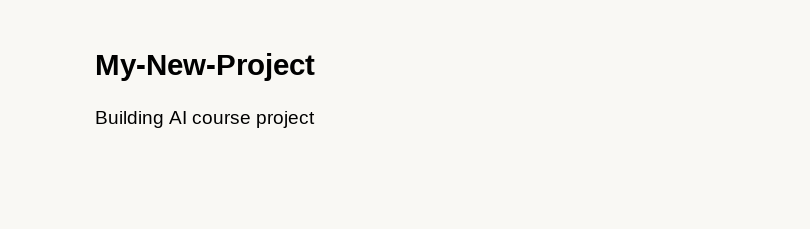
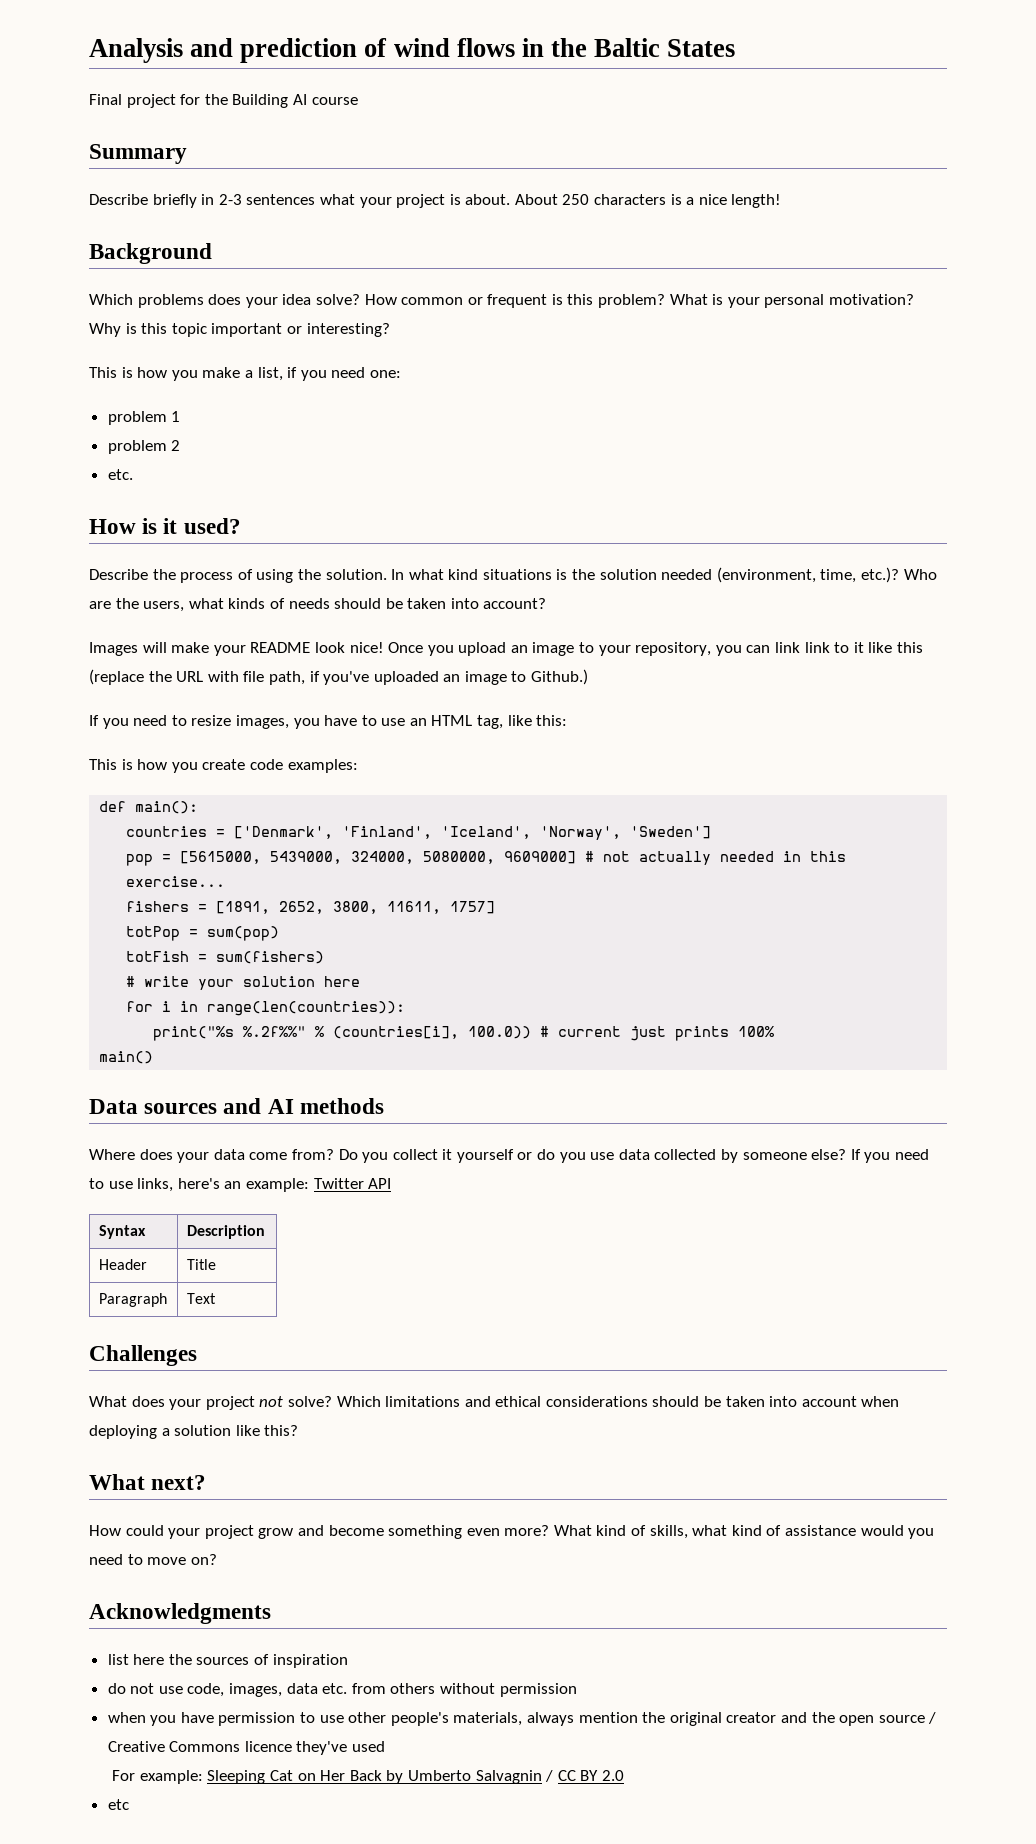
- My-New-Project
- Building AI course project
+ Analysis and prediction of wind flows in the Baltic States
+ Final project for the Building AI course
+ Summary
+ Describe briefly in 2-3 sentences what your project is about. About 250 characters is a nice length!
+ Background
+ Which problems does your idea solve? How common or frequent is this problem? What is your personal motivation? Why is this topic important or interesting?
+ This is how you make a list, if you need one:
+ problem 1
+ problem 2
+ etc.
+ How is it used?
+ Describe the process of using the solution. In what kind situations is the solution needed (environment, time, etc.)? Who are the users, what kinds of needs should be taken into account?
+ Images will make your README look nice! Once you upload an image to your repository, you can link link to it like this (replace the URL with file path, if you've uploaded an image to Github.)
+ If you need to resize images, you have to use an HTML tag, like this:
+ This is how you create code examples:
+ def main():
+ countries = ['Denmark', 'Finland', 'Iceland', 'Norway', 'Sweden']
+ pop = [5615000, 5439000, 324000, 5080000, 9609000] # not actually needed in this exercise...
+ fishers = [1891, 2652, 3800, 11611, 1757]
+ totPop = sum(pop)
+ totFish = sum(fishers)
+ # write your solution here
+ for i in range(len(countries)):
+ print("%s %.2f%%" % (countries[i], 100.0)) # current just prints 100%
+ main()
+ Data sources and AI methods
+ Where does your data come from? Do you collect it yourself or do you use data collected by someone else? If you need to use links, here's an example: Twitter API
+ Syntax | Description
+ Header | Title
+ Paragraph | Text
+ Challenges
+ What does your project not solve? Which limitations and ethical considerations should be taken into account when deploying a solution like this?
+ What next?
+ How could your project grow and become something even more? What kind of skills, what kind of assistance would you need to move on?
+ Acknowledgments
+ list here the sources of inspiration
+ do not use code, images, data etc. from others without permission
+ when you have permission to use other people's materials, always mention the original creator and the open source / Creative Commons licence they've used
+ For example: Sleeping Cat on Her Back by Umberto Salvagnin / CC BY 2.0
+ etc

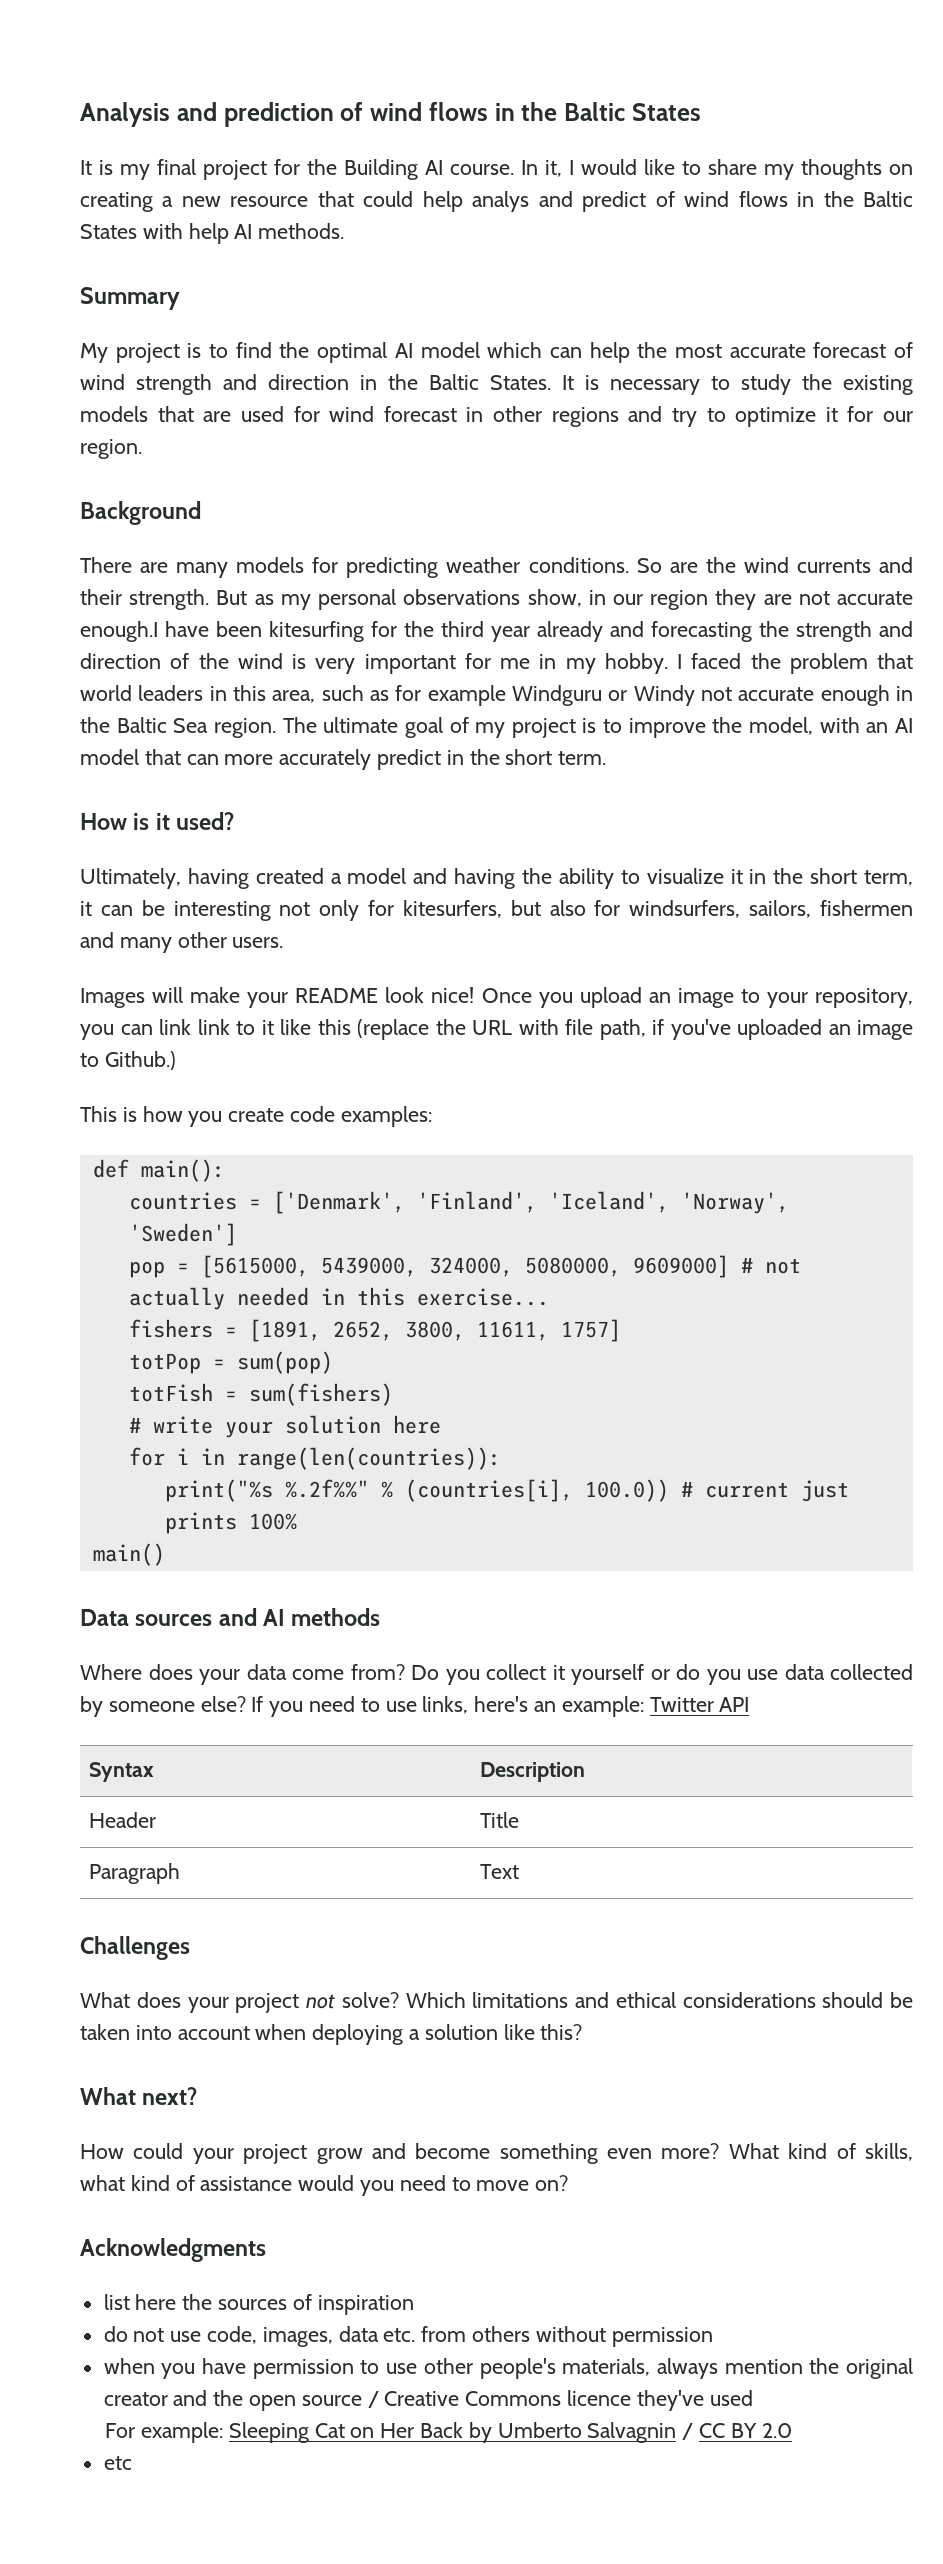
- Final project for the Building AI course
+ It is my final project for the Building AI course. In it, I would like to share my thoughts on creating a new resource that could help analys and predict of wind flows in the Baltic States with help AI methods.
  Summary
- Describe briefly in 2-3 sentences what your project is about. About 250 characters is a nice length!
+ My project is to find the optimal AI model which can help the most accurate forecast of wind strength and direction in the Baltic States. It is necessary to study the existing models that are used for wind forecast in other regions and try to optimize it for our region.
  Background
- Which problems does your idea solve? How common or frequent is this problem? What is your personal motivation? Why is this topic important or interesting?
- This is how you make a list, if you need one:
- problem 1
- problem 2
- etc.
+ There are many models for predicting weather conditions. So are the wind currents and their strength. But as my personal observations show, in our region they are not accurate enough.I have been kitesurfing for the third year already and forecasting the strength and direction of the wind is very important for me in my hobby. I faced the problem that world leaders in this area, such as for example Windguru or Windy not accurate enough in the Baltic Sea region. The ultimate goal of my project is to improve the model, with an AI model that can more accurately predict in the short term.
  How is it used?
- Describe the process of using the solution. In what kind situations is the solution needed (environment, time, etc.)? Who are the users, what kinds of needs should be taken into account?
+ Ultimately, having created a model and having the ability to visualize it in the short term, it can be interesting not only for kitesurfers, but also for windsurfers, sailors, fishermen and many other users.
- If you need to resize images, you have to use an HTML tag, like this:

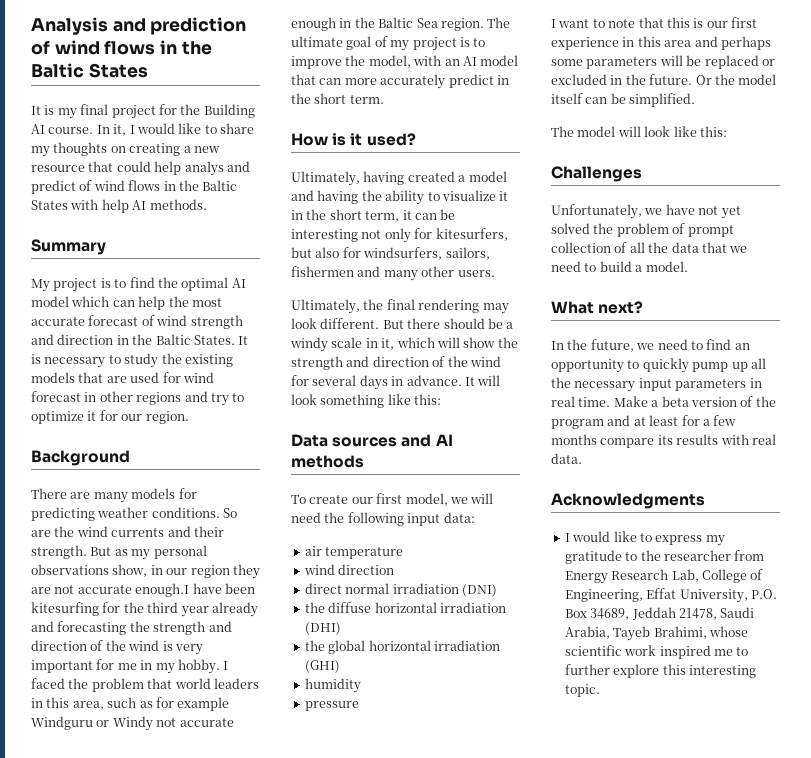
- Images will make your README look nice! Once you upload an image to your repository, you can link link to it like this (replace the URL with file path, if you've uploaded an image to Github.)
- This is how you create code examples:
- def main():
- countries = ['Denmark', 'Finland', 'Iceland', 'Norway', 'Sweden']
- pop = [5615000, 5439000, 324000, 5080000, 9609000] # not actually needed in this exercise...
- fishers = [1891, 2652, 3800, 11611, 1757]
- totPop = sum(pop)
- totFish = sum(fishers)
- # write your solution here
- for i in range(len(countries)):
- print("%s %.2f%%" % (countries[i], 100.0)) # current just prints 100%
- main()
+ Ultimately, the final rendering may look different. But there should be a windy scale in it, which will show the strength and direction of the wind for several days in advance. It will look something like this:
- Where does your data come from? Do you collect it yourself or do you use data collected by someone else? If you need to use links, here's an example: Twitter API
- Syntax | Description
- Header | Title
- Paragraph | Text
+ To create our first model, we will need the following input data:
+ air temperature
+ wind direction
+ direct normal irradiation (DNI)
+ the diffuse horizontal irradiation (DHI)
+ the global horizontal irradiation (GHI)
+ humidity
+ pressure
+ I want to note that this is our first experience in this area and perhaps some parameters will be replaced or excluded in the future. Or the model itself can be simplified.
+ The model will look like this:
  Challenges
- What does your project not solve? Which limitations and ethical considerations should be taken into account when deploying a solution like this?
+ Unfortunately, we have not yet solved the problem of prompt collection of all the data that we need to build a model.
  What next?
- How could your project grow and become something even more? What kind of skills, what kind of assistance would you need to move on?
+ In the future, we need to find an opportunity to quickly pump up all the necessary input parameters in real time. Make a beta version of the program and at least for a few months compare its results with real data.
  Acknowledgments
- list here the sources of inspiration
- do not use code, images, data etc. from others without permission
- when you have permission to use other people's materials, always mention the original creator and the open source / Creative Commons licence they've used
- For example: Sleeping Cat on Her Back by Umberto Salvagnin / CC BY 2.0
- etc
+ I would like to express my gratitude to the researcher from Energy Research Lab, College of Engineering, Effat University, P.O. Box 34689, Jeddah 21478, Saudi Arabia, Tayeb Brahimi, whose scientific work inspired me to further explore this interesting topic.

